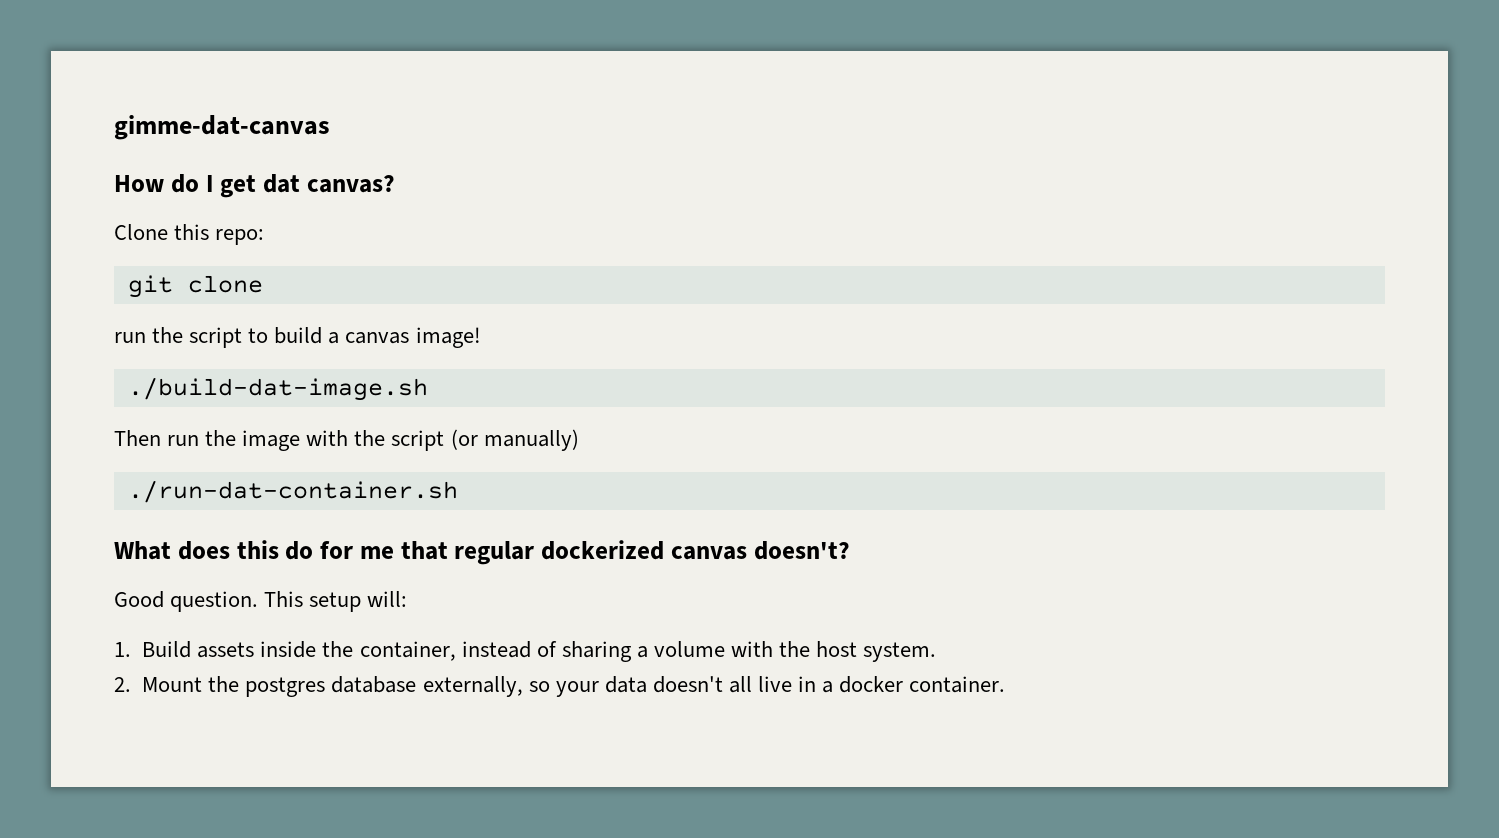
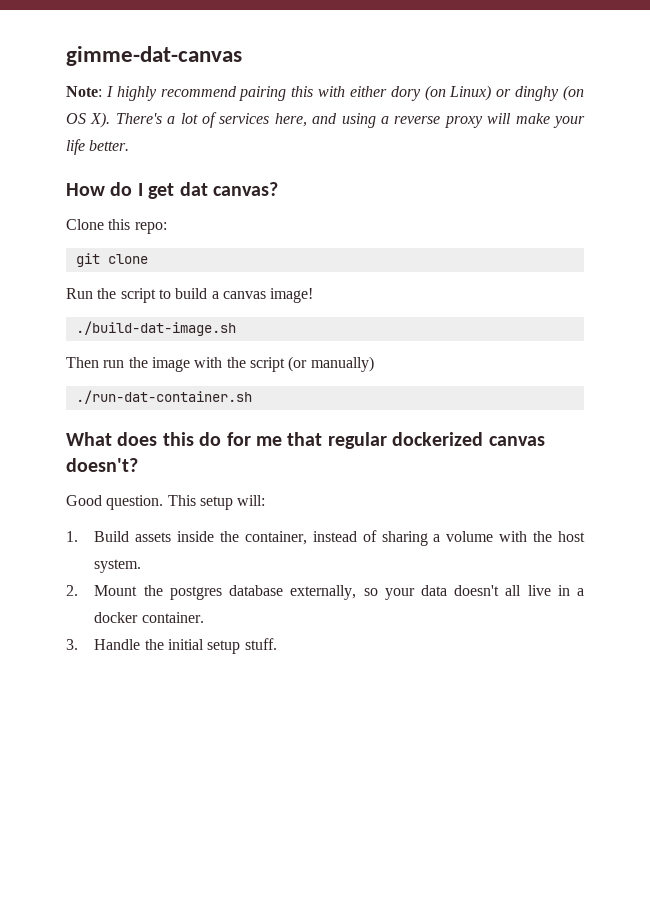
+ Note: I highly recommend pairing this with either dory (on Linux) or dinghy (on OS X). There's a lot of services here, and using a reverse proxy will make your life better.
- run the script to build a canvas image!
+ Run the script to build a canvas image!
+ 3. Handle the initial setup stuff.

